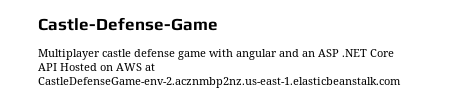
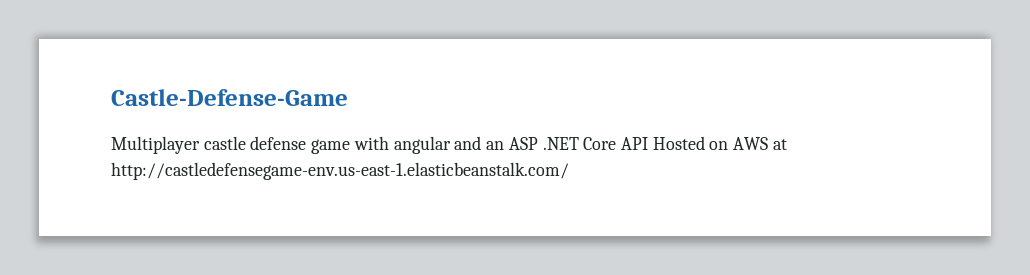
- Multiplayer castle defense game with angular and an ASP .NET Core API Hosted on AWS at CastleDefenseGame-env-2.acznmbp2nz.us-east-1.elasticbeanstalk.com
+ Multiplayer castle defense game with angular and an ASP .NET Core API Hosted on AWS at http://castledefensegame-env.us-east-1.elasticbeanstalk.com/

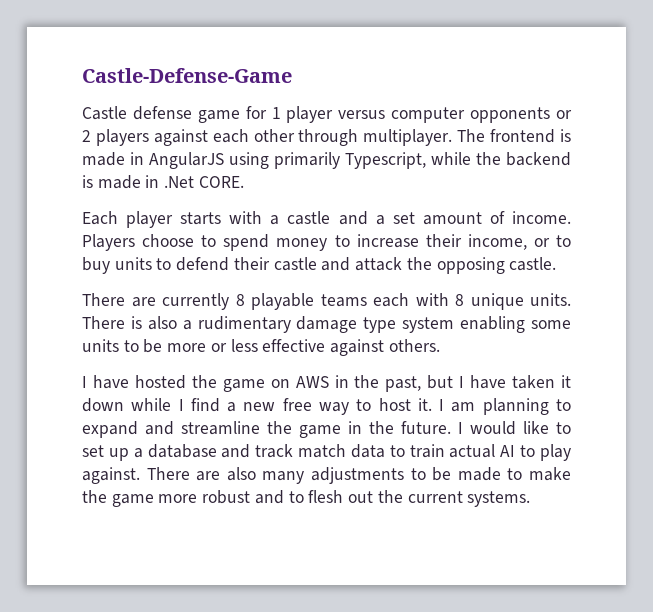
- Multiplayer castle defense game with angular and an ASP .NET Core API Hosted on AWS at http://castledefensegame-env.us-east-1.elasticbeanstalk.com/
+ Castle defense game for 1 player versus computer opponents or 2 players against each other through multiplayer. The frontend is made in AngularJS using primarily Typescript, while the backend is made in .Net CORE.
+ Each player starts with a castle and a set amount of income. Players choose to spend money to increase their income, or to buy units to defend their castle and attack the opposing castle.
+ There are currently 8 playable teams each with 8 unique units. There is also a rudimentary damage type system enabling some units to be more or less effective against others.
+ I have hosted the game on AWS in the past, but I have taken it down while I find a new free way to host it. I am planning to expand and streamline the game in the future. I would like to set up a database and track match data to train actual AI to play against. There are also many adjustments to be made to make the game more robust and to flesh out the current systems.

